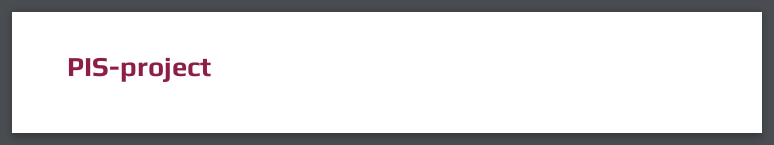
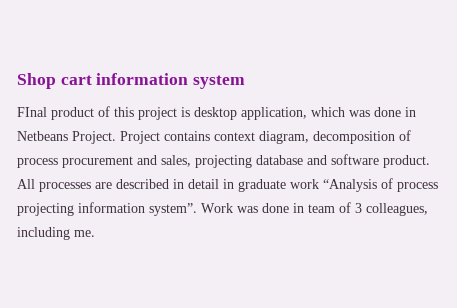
- PIS-project
+ Shop cart information system
+ FInal product of this project is desktop application, which was done in Netbeans Project. Project contains context diagram, decomposition of process procurement and sales, projecting database and software product. All processes are described in detail in graduate work “Analysis of process projecting information system”. Work was done in team of 3 colleagues, including me.

